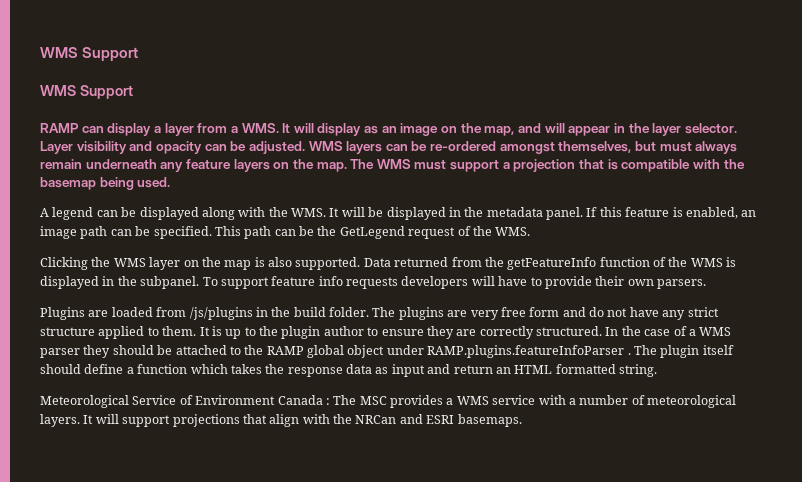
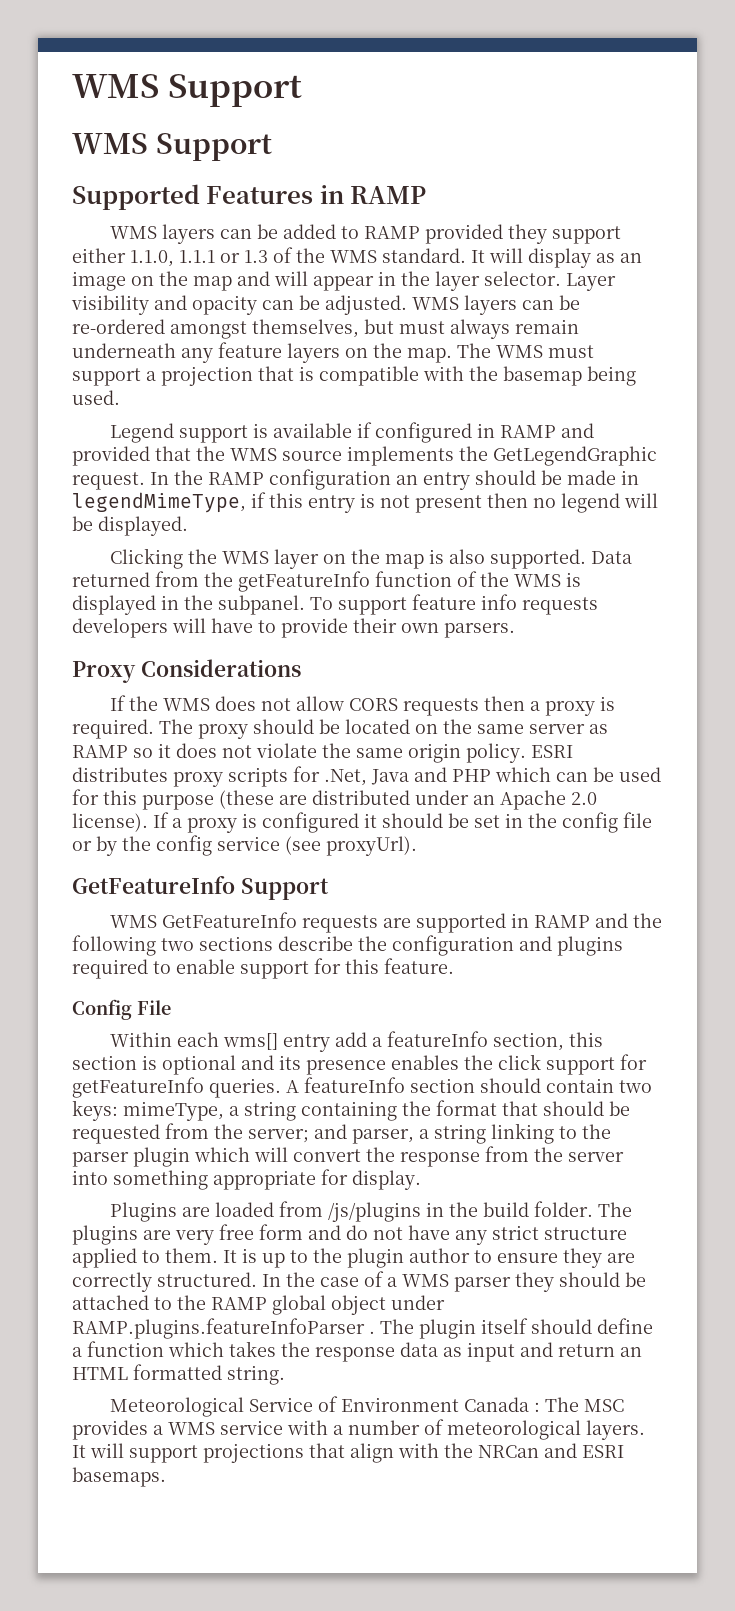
- RAMP can display a layer from a WMS. It will display as an image on the map, and will appear in the layer selector.
+ Supported Features in RAMP
+ WMS layers can be added to RAMP provided they support either 1.1.0, 1.1.1 or 1.3 of the WMS standard. It will display as an image on the map and will appear in the layer selector.
- A legend can be displayed along with the WMS. It will be displayed in the metadata panel. If this feature is enabled, an image path can be specified. This path can be the GetLegend request of the WMS.
+ Legend support is available if configured in RAMP and provided that the WMS source implements the GetLegendGraphic request. In the RAMP configuration an entry should be made in legendMimeType, if this entry is not present then no legend will be displayed.
+ Proxy Considerations
+ If the WMS does not allow CORS requests then a proxy is required. The proxy should be located on the same server as RAMP so it does not violate the same origin policy. ESRI distributes proxy scripts for .Net, Java and PHP which can be used for this purpose (these are distributed under an Apache 2.0 license). If a proxy is configured it should be set in the config file or by the config service (see proxyUrl).
+ GetFeatureInfo Support
+ WMS GetFeatureInfo requests are supported in RAMP and the following two sections describe the configuration and plugins required to enable support for this feature.
+ Config File
+ Within each wms[] entry add a featureInfo section, this section is optional and its presence enables the click support for getFeatureInfo queries. A featureInfo section should contain two keys: mimeType, a string containing the format that should be requested from the server; and parser, a string linking to the parser plugin which will convert the response from the server into something appropriate for display.

